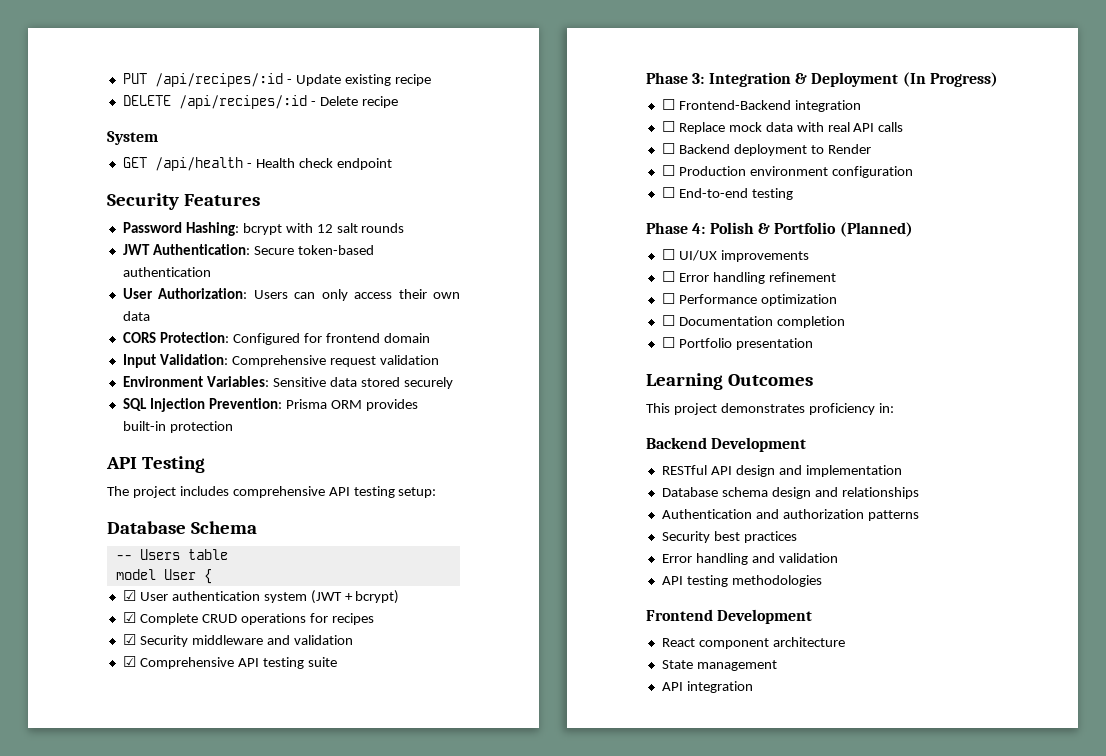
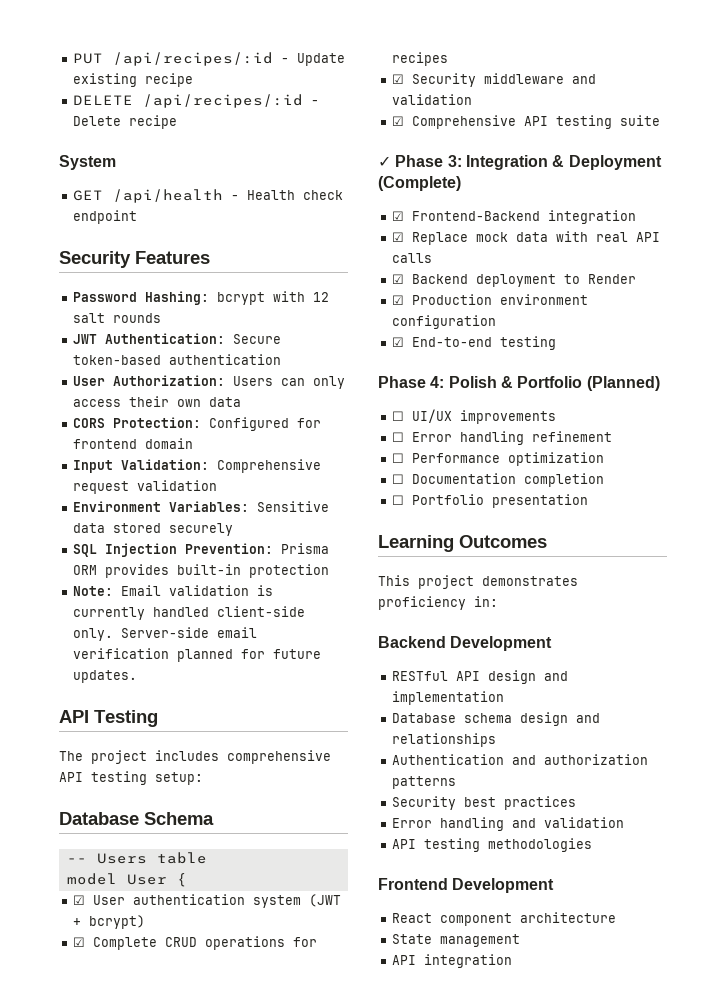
+ Note: Email validation is currently handled client-side only. Server-side email verification planned for future updates.
- Phase 3: Integration & Deployment (In Progress)
- ☐ Frontend-Backend integration
+ ✓ Phase 3: Integration & Deployment (Complete)
+ ☑ Frontend-Backend integration
- ☐ Replace mock data with real API calls
+ ☑ Replace mock data with real API calls
- ☐ Backend deployment to Render
+ ☑ Backend deployment to Render
- ☐ Production environment configuration
+ ☑ Production environment configuration
- ☐ End-to-end testing
+ ☑ End-to-end testing

